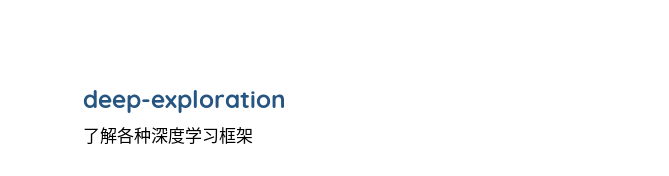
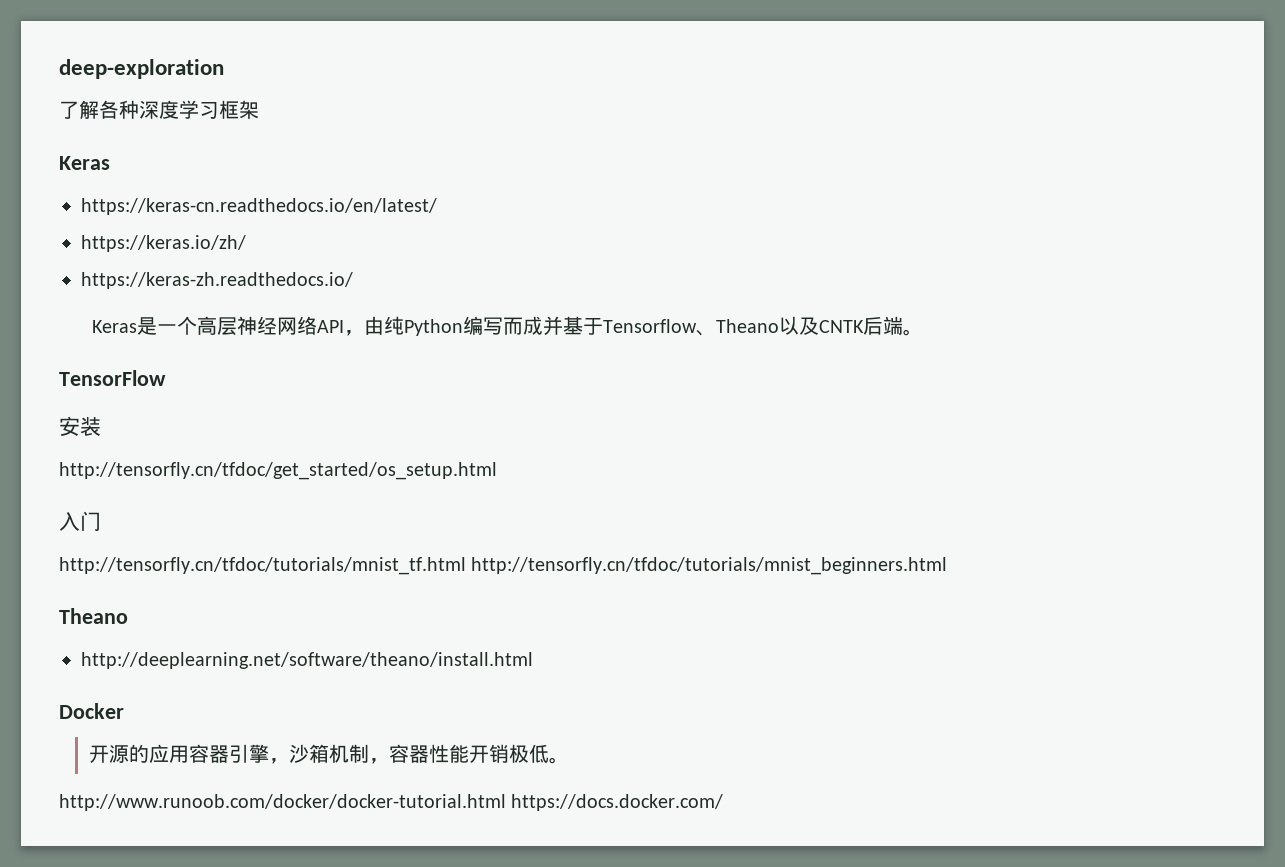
  了解各种深度学习框架
+ Keras
+ https://keras-cn.readthedocs.io/en/latest/
+ https://keras.io/zh/
+ https://keras-zh.readthedocs.io/
+ Keras是一个高层神经网络API，由纯Python编写而成并基于Tensorflow、Theano以及CNTK后端。
+ TensorFlow
+ 安装
+ http://tensorfly.cn/tfdoc/get_started/os_setup.html
+ 入门
+ http://tensorfly.cn/tfdoc/tutorials/mnist_tf.html http://tensorfly.cn/tfdoc/tutorials/mnist_beginners.html
+ Theano
+ http://deeplearning.net/software/theano/install.html
+ Docker
+ 开源的应用容器引擎，沙箱机制，容器性能开销极低。
+ http://www.runoob.com/docker/docker-tutorial.html https://docs.docker.com/

